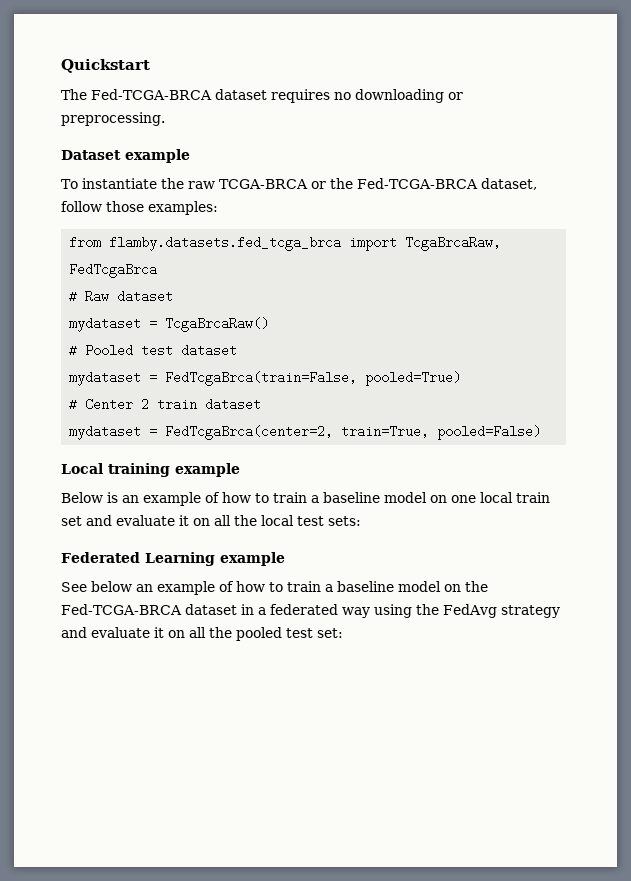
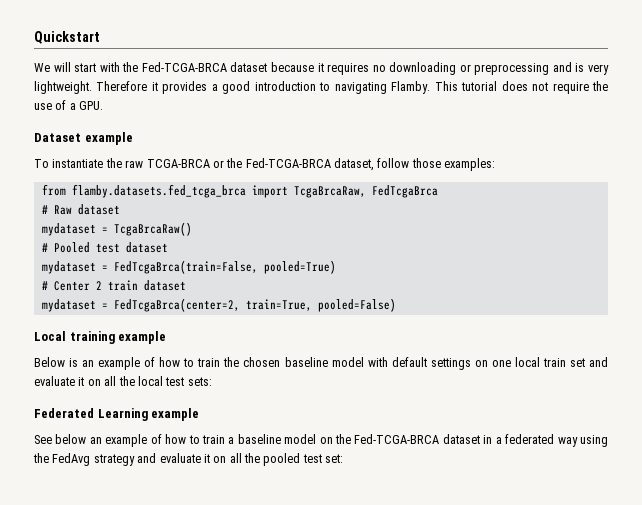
- The Fed-TCGA-BRCA dataset requires no downloading or preprocessing.
+ We will start with the Fed-TCGA-BRCA dataset because it requires no downloading or preprocessing and is very lightweight. Therefore it provides a good introduction to navigating Flamby. This tutorial does not require the use of a GPU.
- Below is an example of how to train a baseline model on one local train set and evaluate it on all the local test sets:
+ Below is an example of how to train the chosen baseline model with default settings on one local train set and evaluate it on all the local test sets:

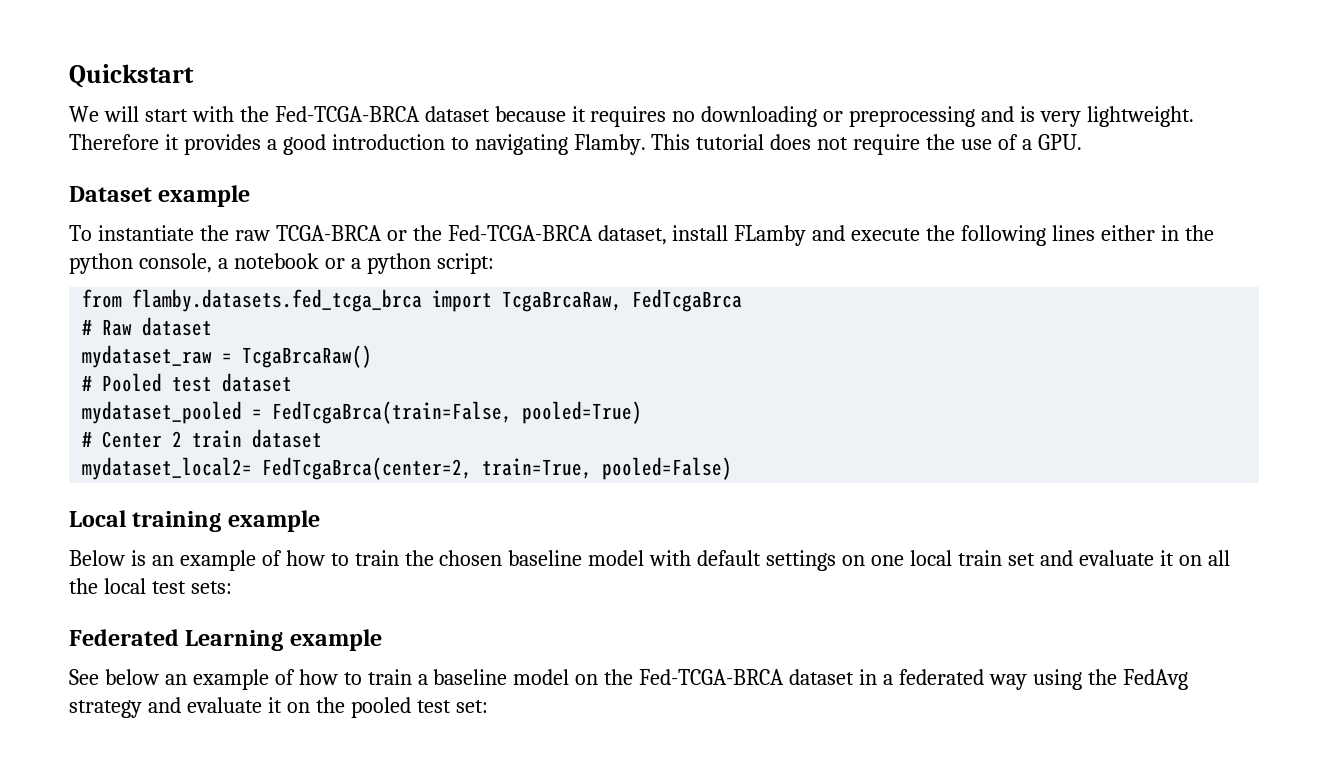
- To instantiate the raw TCGA-BRCA or the Fed-TCGA-BRCA dataset, follow those examples:
+ To instantiate the raw TCGA-BRCA or the Fed-TCGA-BRCA dataset, install FLamby and execute the following lines either in the python console, a notebook or a python script:
- mydataset = TcgaBrcaRaw()
+ mydataset_raw = TcgaBrcaRaw()
- mydataset = FedTcgaBrca(train=False, pooled=True)
+ mydataset_pooled = FedTcgaBrca(train=False, pooled=True)
- mydataset = FedTcgaBrca(center=2, train=True, pooled=False)
+ mydataset_local2= FedTcgaBrca(center=2, train=True, pooled=False)
- See below an example of how to train a baseline model on the Fed-TCGA-BRCA dataset in a federated way using the FedAvg strategy and evaluate it on all the pooled test set:
+ See below an example of how to train a baseline model on the Fed-TCGA-BRCA dataset in a federated way using the FedAvg strategy and evaluate it on the pooled test set:

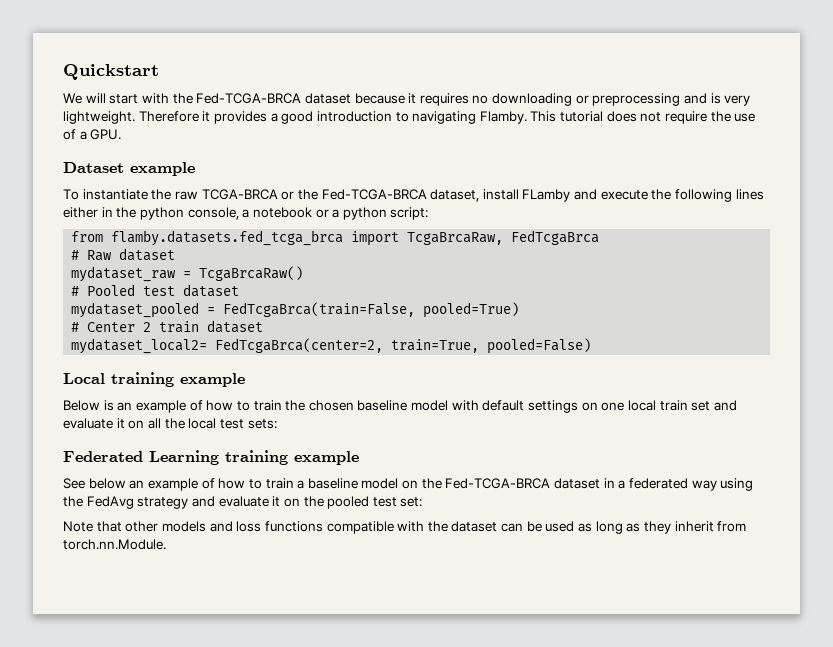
- Federated Learning example
+ Federated Learning training example
+ Note that other models and loss functions compatible with the dataset can be used as long as they inherit from torch.nn.Module.

